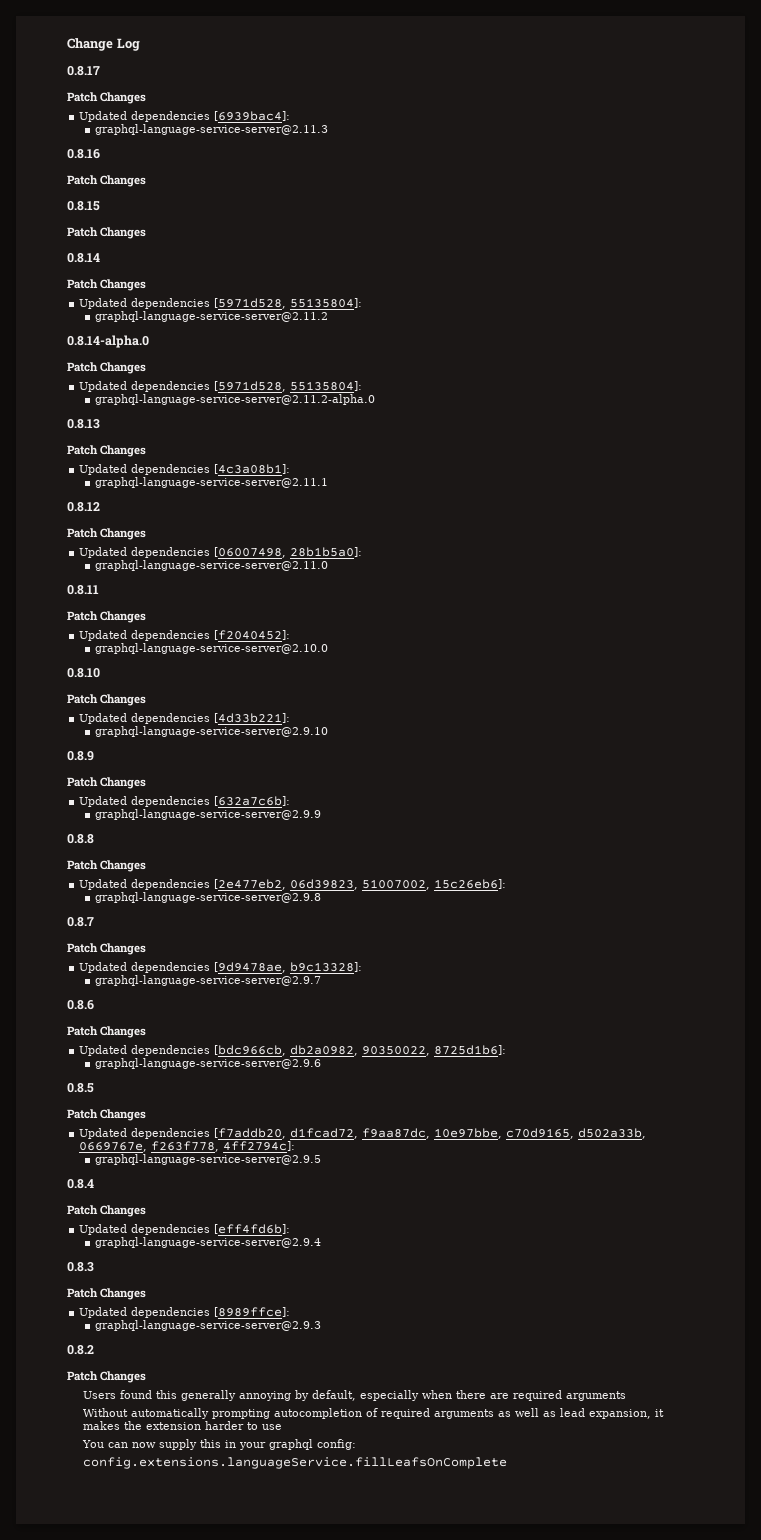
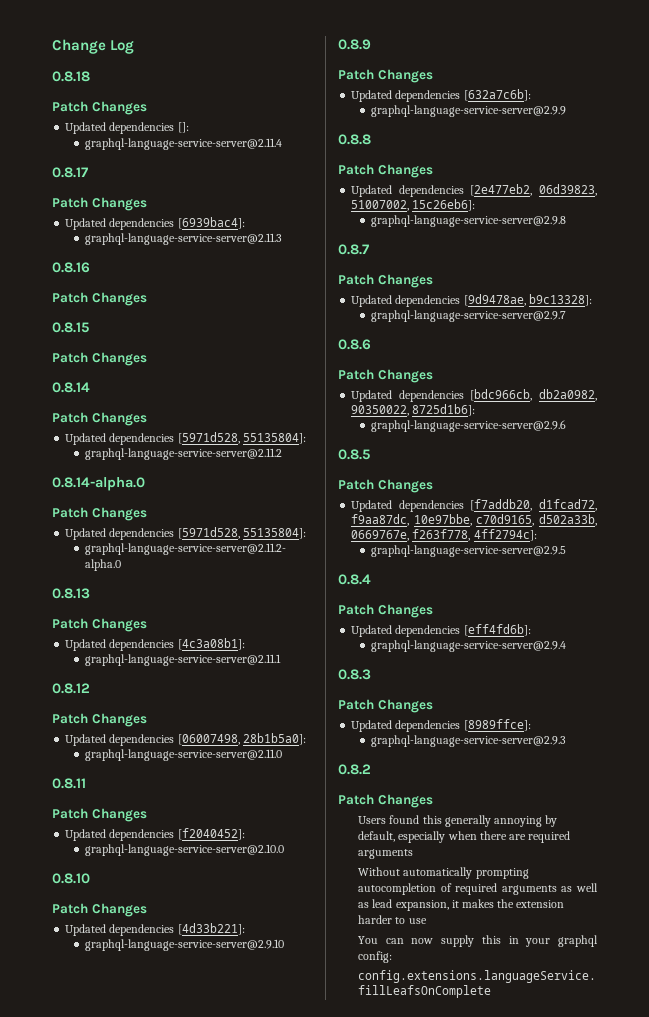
+ 0.8.18
+ Patch Changes
+ Updated dependencies []:
+ graphql-language-service-server@2.11.4

